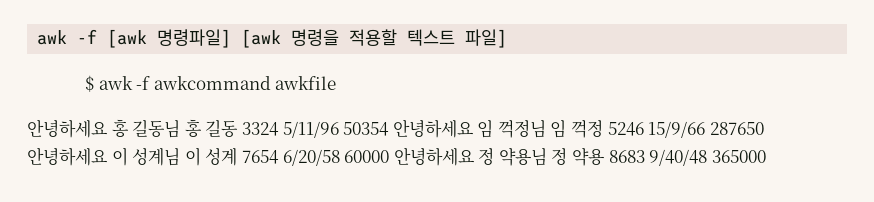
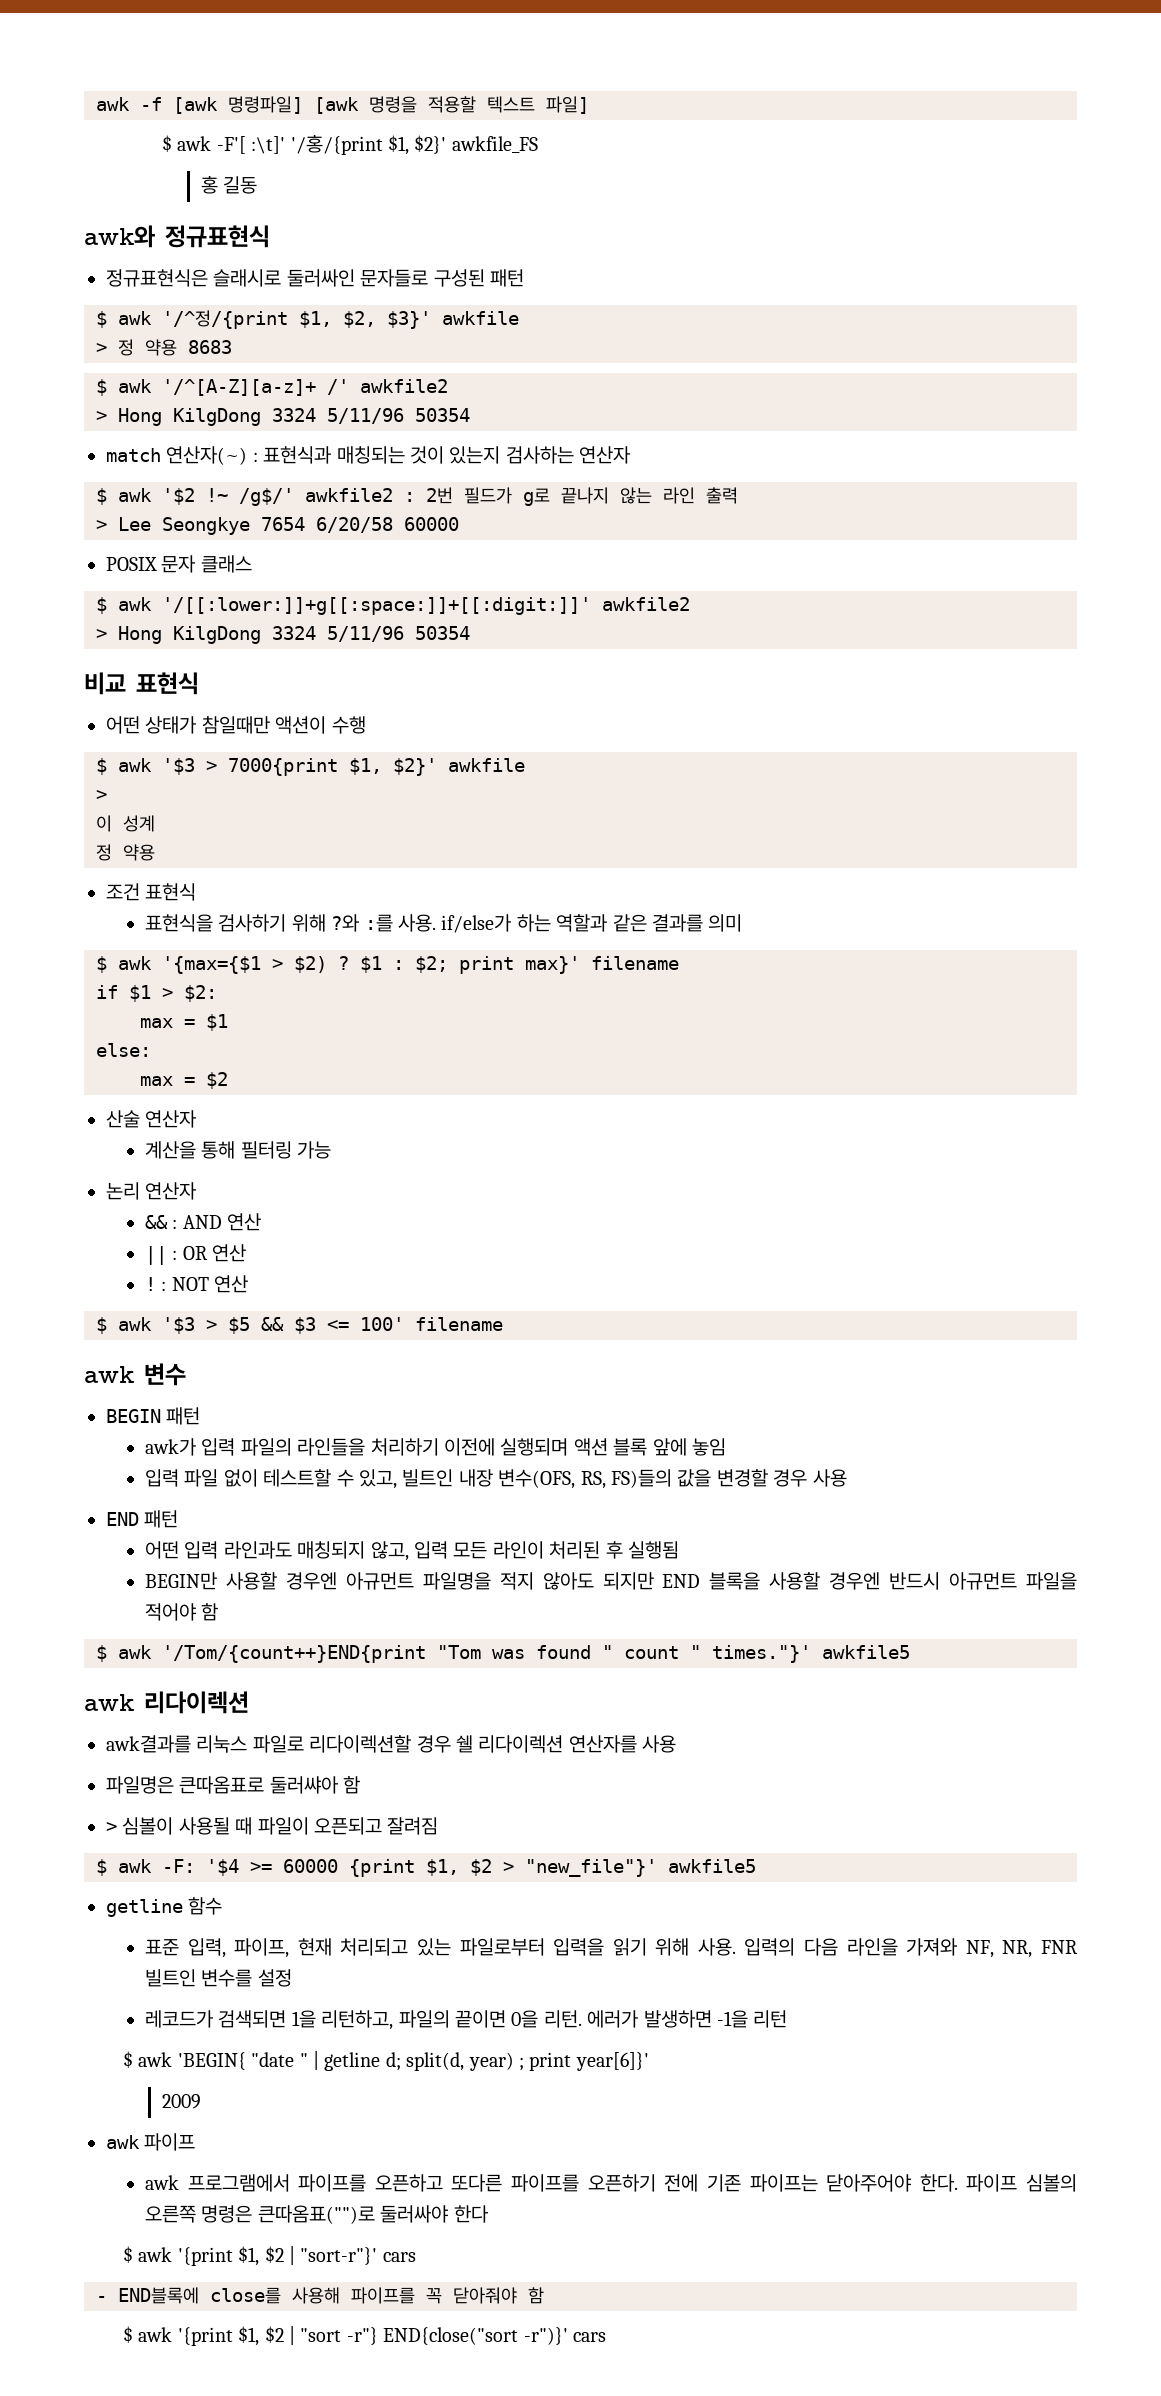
- $ awk -f awkcommand awkfile
- 안녕하세요 홍 길동님 홍 길동 3324 5/11/96 50354 안녕하세요 임 꺽정님 임 꺽정 5246 15/9/66 287650 안녕하세요 이 성계님 이 성계 7654 6/20/58 60000 안녕하세요 정 약용님 정 약용 8683 9/40/48 365000
+ $ awk -F'[ :\t]' '/홍/{print $1, $2}' awkfile_FS
+ 홍 길동
+ awk와 정규표현식
+ 정규표현식은 슬래시로 둘러싸인 문자들로 구성된 패턴
+ $ awk '/^정/{print $1, $2, $3}' awkfile
+ > 정 약용 8683
+ $ awk '/^[A-Z][a-z]+ /' awkfile2
+ > Hong KilgDong 3324 5/11/96 50354
+ match 연산자(~) : 표현식과 매칭되는 것이 있는지 검사하는 연산자
+ $ awk '$2 !~ /g$/' awkfile2 : 2번 필드가 g로 끝나지 않는 라인 출력
+ > Lee Seongkye 7654 6/20/58 60000
+ POSIX 문자 클래스
+ $ awk '/[[:lower:]]+g[[:space:]]+[[:digit:]]' awkfile2
+ > Hong KilgDong 3324 5/11/96 50354
+ 비교 표현식
+ 어떤 상태가 참일때만 액션이 수행
+ $ awk '$3 > 7000{print $1, $2}' awkfile
+ >
+ 이 성계
+ 정 약용
+ 조건 표현식
+ 표현식을 검사하기 위해 ?와 :를 사용. if/else가 하는 역할과 같은 결과를 의미
+ $ awk '{max={$1 > $2) ? $1 : $2; print max}' filename
+ if $1 > $2:
+ max = $1
+ else:
+ max = $2
+ 산술 연산자
+ 계산을 통해 필터링 가능
+ 논리 연산자
+ && : AND 연산
+ || : OR 연산
+ ! : NOT 연산
+ $ awk '$3 > $5 && $3 <= 100' filename
+ awk 변수
+ BEGIN 패턴
+ awk가 입력 파일의 라인들을 처리하기 이전에 실행되며 액션 블록 앞에 놓임
+ 입력 파일 없이 테스트할 수 있고, 빌트인 내장 변수(OFS, RS, FS)들의 값을 변경할 경우 사용
+ END 패턴
+ 어떤 입력 라인과도 매칭되지 않고, 입력 모든 라인이 처리된 후 실행됨
+ BEGIN만 사용할 경우엔 아규먼트 파일명을 적지 않아도 되지만 END 블록을 사용할 경우엔 반드시 아규먼트 파일을 적어야 함
+ $ awk '/Tom/{count++}END{print "Tom was found " count " times."}' awkfile5
+ awk 리다이렉션
+ awk결과를 리눅스 파일로 리다이렉션할 경우 쉘 리다이렉션 연산자를 사용
+ 파일명은 큰따옴표로 둘러쌰아 함
+ > 심볼이 사용될 때 파일이 오픈되고 잘려짐
+ $ awk -F: '$4 >= 60000 {print $1, $2 > "new_file"}' awkfile5
+ getline 함수
+ 표준 입력, 파이프, 현재 처리되고 있는 파일로부터 입력을 읽기 위해 사용. 입력의 다음 라인을 가져와 NF, NR, FNR 빌트인 변수를 설정
+ 레코드가 검색되면 1을 리턴하고, 파일의 끝이면 0을 리턴. 에러가 발생하면 -1을 리턴
+ $ awk 'BEGIN{ "date " | getline d; split(d, year) ; print year[6]}'
+ 2009
+ awk 파이프
+ awk 프로그램에서 파이프를 오픈하고 또다른 파이프를 오픈하기 전에 기존 파이프는 닫아주어야 한다. 파이프 심볼의 오른쪽 명령은 큰따옴표("")로 둘러싸야 한다
+ $ awk '{print $1, $2 | "sort-r"}' cars
+ - END블록에 close를 사용해 파이프를 꼭 닫아줘야 함
+ $ awk '{print $1, $2 | "sort -r"} END{close("sort -r")}' cars

